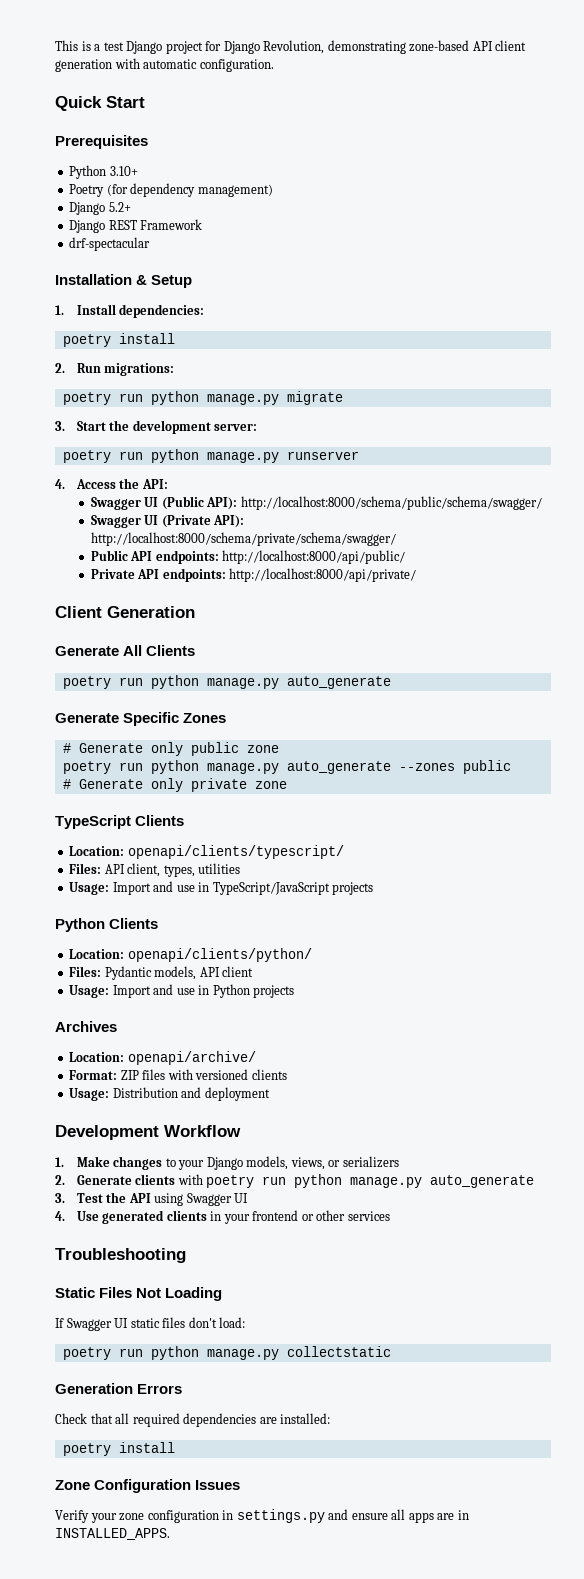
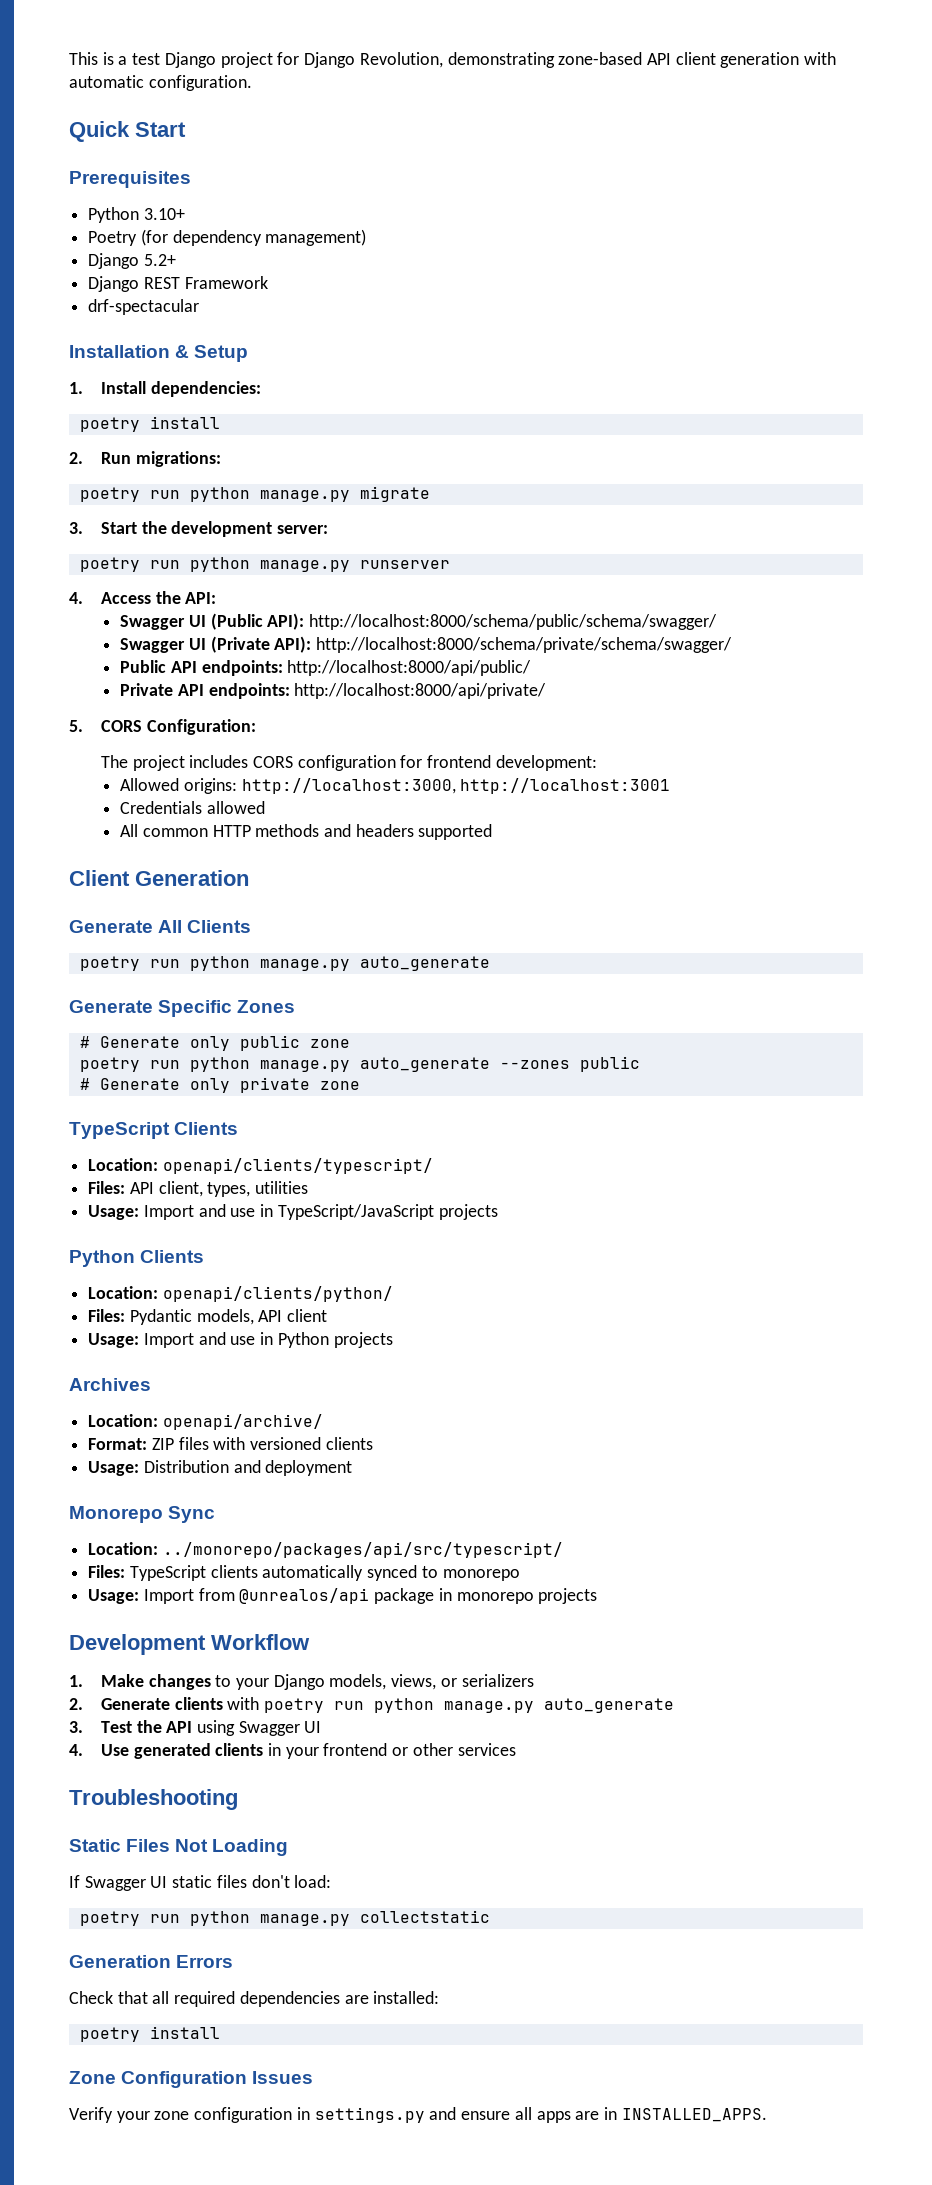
+ 5. CORS Configuration:
+ The project includes CORS configuration for frontend development:
+ Allowed origins: http://localhost:3000, http://localhost:3001
+ Credentials allowed
+ All common HTTP methods and headers supported
+ Monorepo Sync
+ Location: ../monorepo/packages/api/src/typescript/
+ Files: TypeScript clients automatically synced to monorepo
+ Usage: Import from @unrealos/api package in monorepo projects

